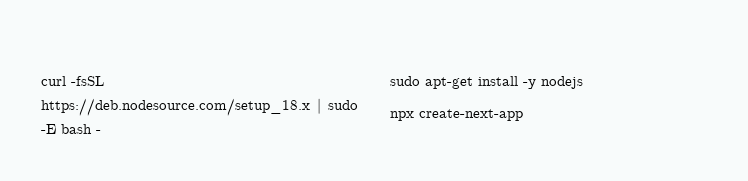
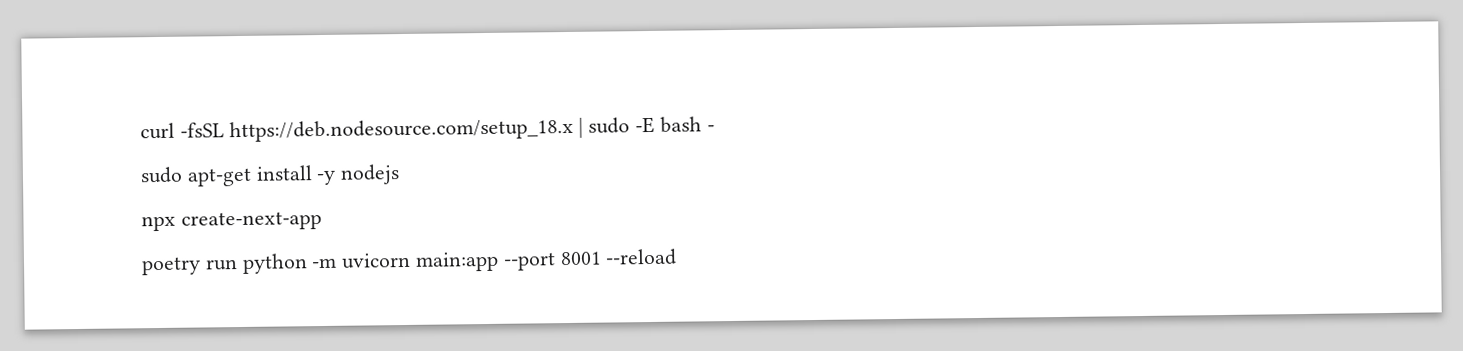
+ poetry run python -m uvicorn main:app --port 8001 --reload

